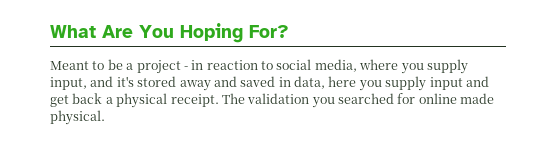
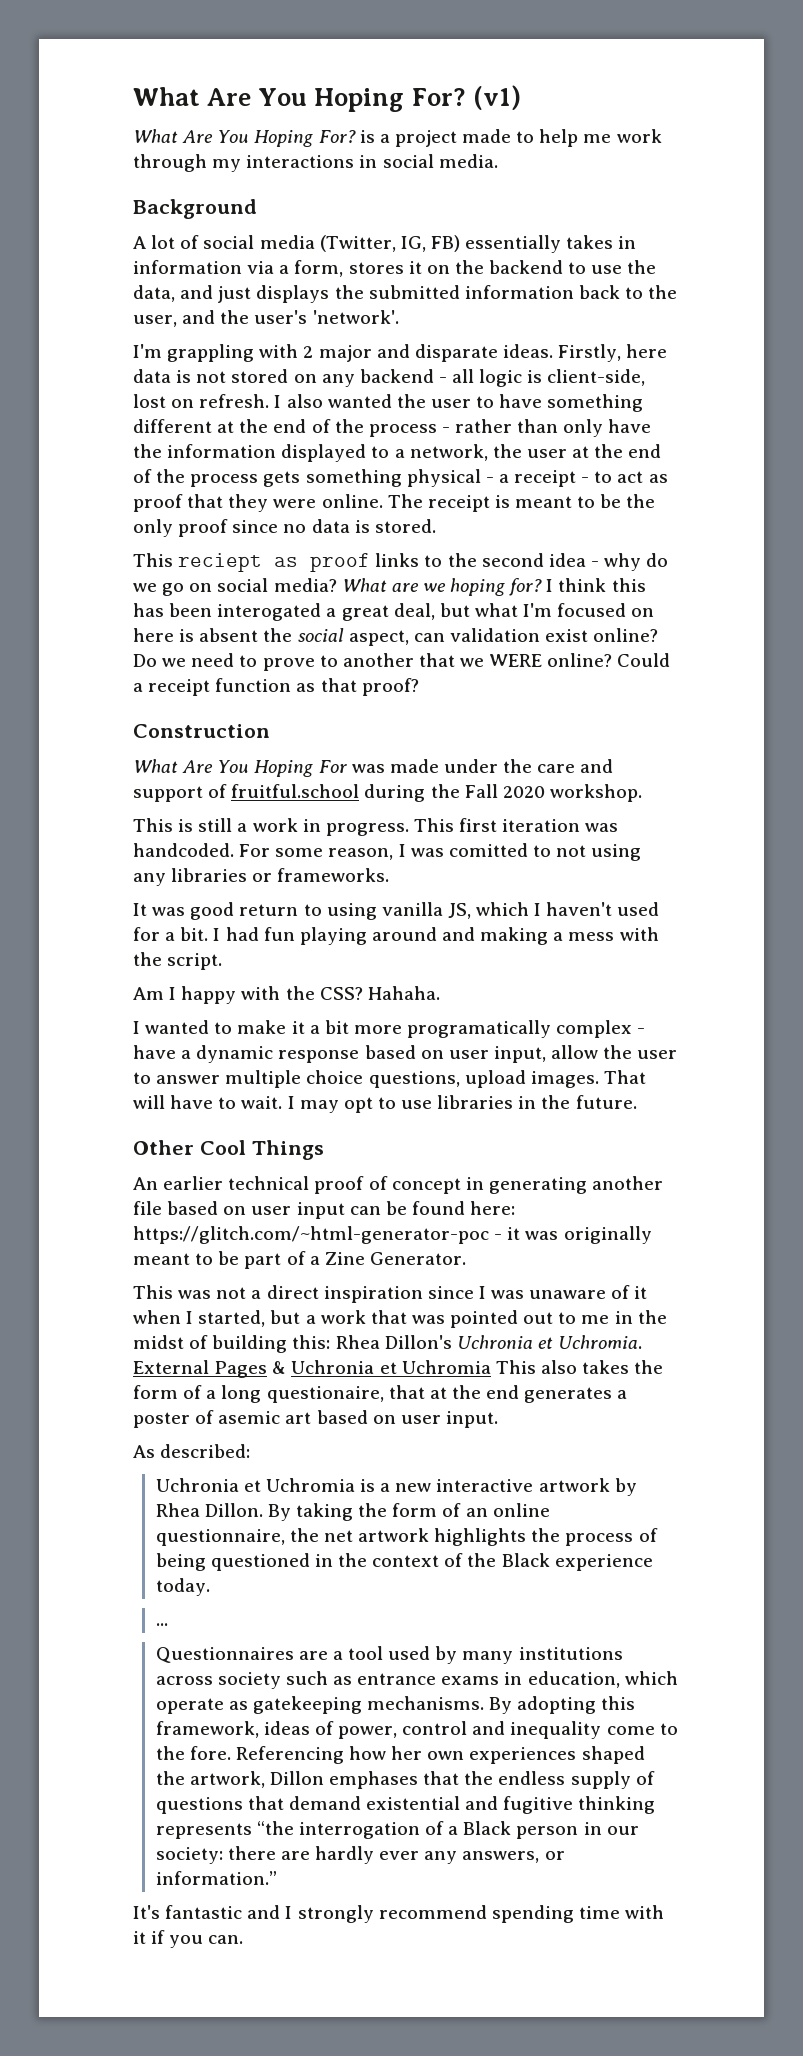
- What Are You Hoping For?
- Meant to be a project - in reaction to social media, where you supply input, and it's stored away and saved in data, here you supply input and get back a physical receipt. The validation you searched for online made physical.
+ What Are You Hoping For? (v1)
+ What Are You Hoping For? is a project made to help me work through my interactions in social media.
+ Background
+ A lot of social media (Twitter, IG, FB) essentially takes in information via a form, stores it on the backend to use the data, and just displays the submitted information back to the user, and the user's 'network'.
+ I'm grappling with 2 major and disparate ideas. Firstly, here data is not stored on any backend - all logic is client-side, lost on refresh. I also wanted the user to have something different at the end of the process - rather than only have the information displayed to a network, the user at the end of the process gets something physical - a receipt - to act as proof that they were online. The receipt is meant to be the only proof since no data is stored.
+ This reciept as proof links to the second idea - why do we go on social media? What are we hoping for? I think this has been interogated a great deal, but what I'm focused on here is absent the social aspect, can validation exist online? Do we need to prove to another that we WERE online? Could a receipt function as that proof?
+ Construction
+ What Are You Hoping For was made under the care and support of fruitful.school during the Fall 2020 workshop.
+ This is still a work in progress. This first iteration was handcoded. For some reason, I was comitted to not using any libraries or frameworks.
+ It was good return to using vanilla JS, which I haven't used for a bit. I had fun playing around and making a mess with the script.
+ Am I happy with the CSS? Hahaha.
+ I wanted to make it a bit more programatically complex - have a dynamic response based on user input, allow the user to answer multiple choice questions, upload images. That will have to wait. I may opt to use libraries in the future.
+ Other Cool Things
+ An earlier technical proof of concept in generating another file based on user input can be found here: https://glitch.com/~html-generator-poc - it was originally meant to be part of a Zine Generator.
+ This was not a direct inspiration since I was unaware of it when I started, but a work that was pointed out to me in the midst of building this: Rhea Dillon's Uchronia et Uchromia. External Pages & Uchronia et Uchromia This also takes the form of a long questionaire, that at the end generates a poster of asemic art based on user input.
+ As described:
+ Uchronia et Uchromia is a new interactive artwork by Rhea Dillon. By taking the form of an online questionnaire, the net artwork highlights the process of being questioned in the context of the Black experience today.
+ ...
+ Questionnaires are a tool used by many institutions across society such as entrance exams in education, which operate as gatekeeping mechanisms. By adopting this framework, ideas of power, control and inequality come to the fore. Referencing how her own experiences shaped the artwork, Dillon emphases that the endless supply of questions that demand existential and fugitive thinking represents “the interrogation of a Black person in our society: there are hardly ever any answers, or information.”
+ It's fantastic and I strongly recommend spending time with it if you can.

